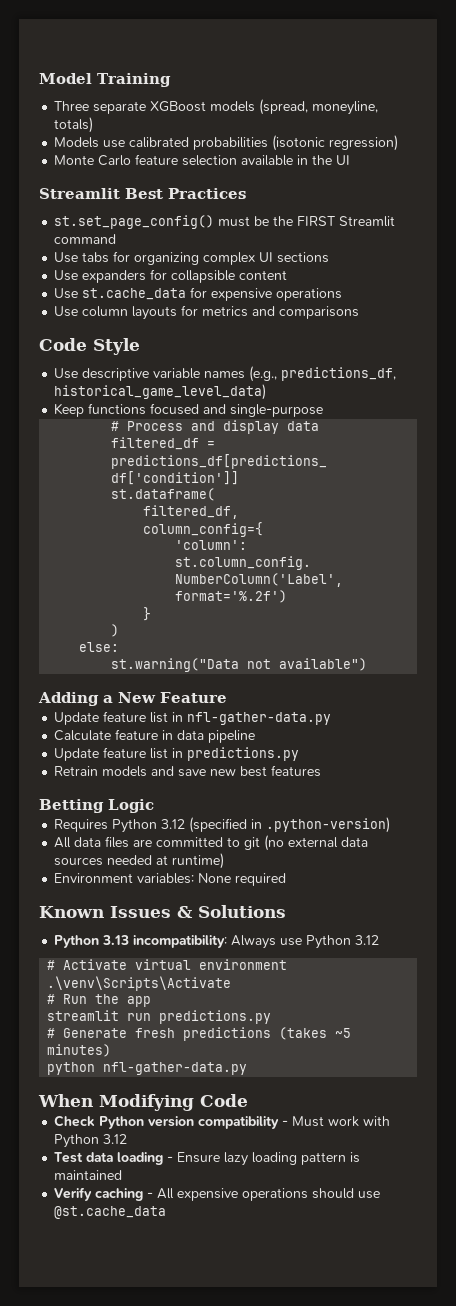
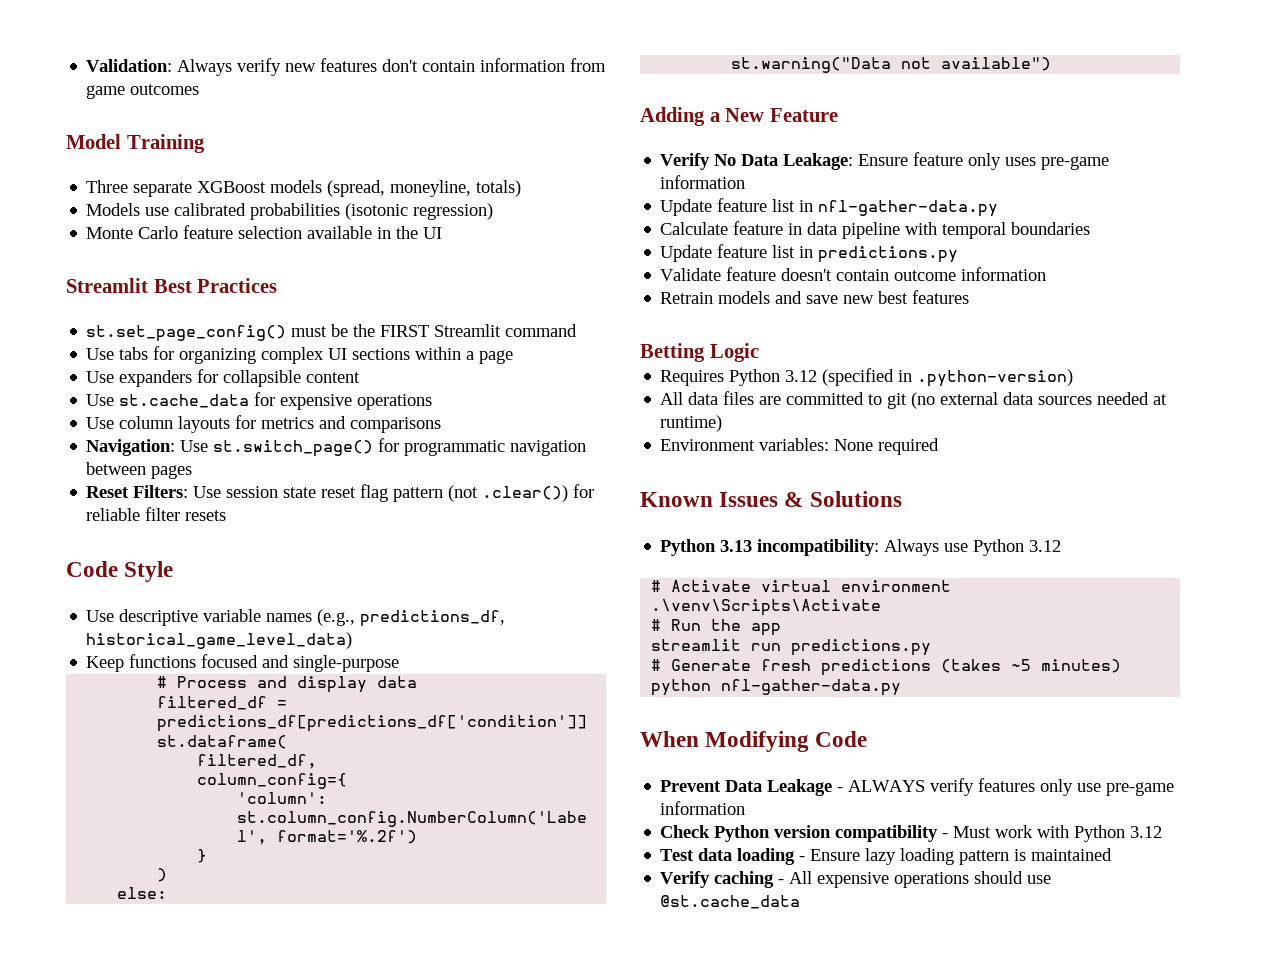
+ Validation: Always verify new features don't contain information from game outcomes
- Use tabs for organizing complex UI sections
+ Use tabs for organizing complex UI sections within a page
+ Navigation: Use st.switch_page() for programmatic navigation between pages
+ Reset Filters: Use session state reset flag pattern (not .clear()) for reliable filter resets
+ Verify No Data Leakage: Ensure feature only uses pre-game information
- Calculate feature in data pipeline
+ Calculate feature in data pipeline with temporal boundaries
+ Validate feature doesn't contain outcome information
+ Prevent Data Leakage - ALWAYS verify features only use pre-game information

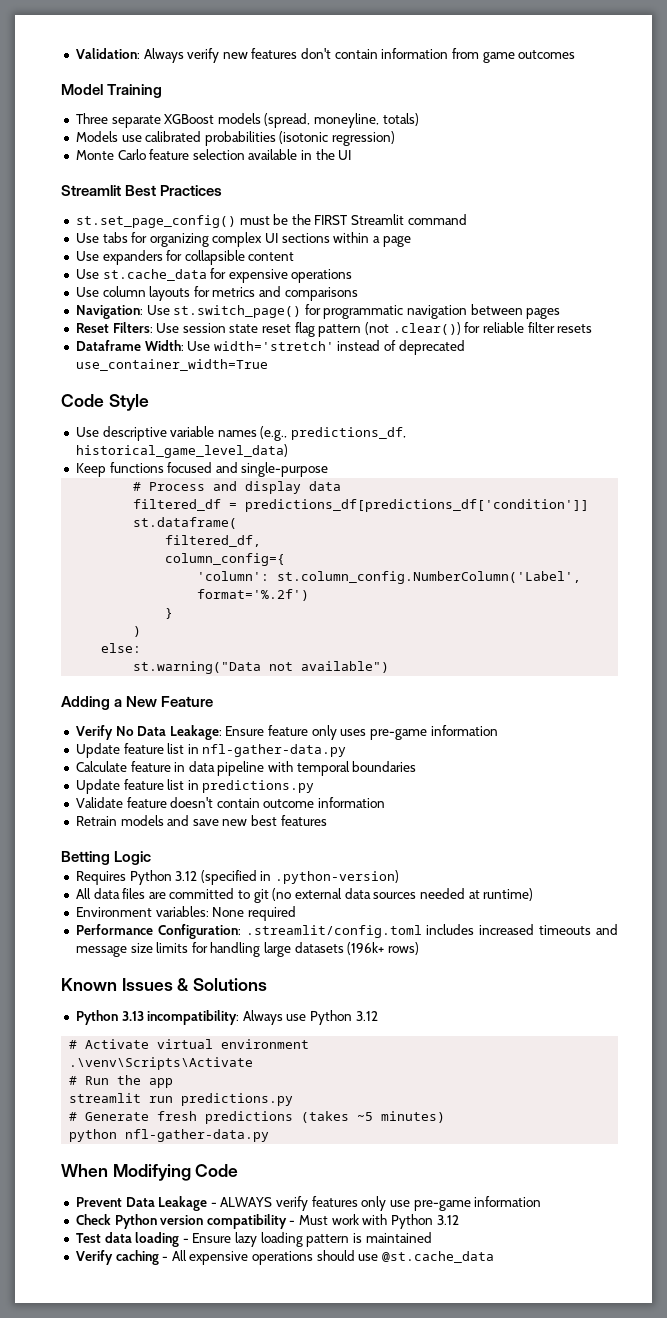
+ Dataframe Width: Use width='stretch' instead of deprecated use_container_width=True
+ Performance Configuration: .streamlit/config.toml includes increased timeouts and message size limits for handling large datasets (196k+ rows)

